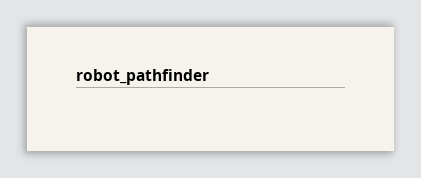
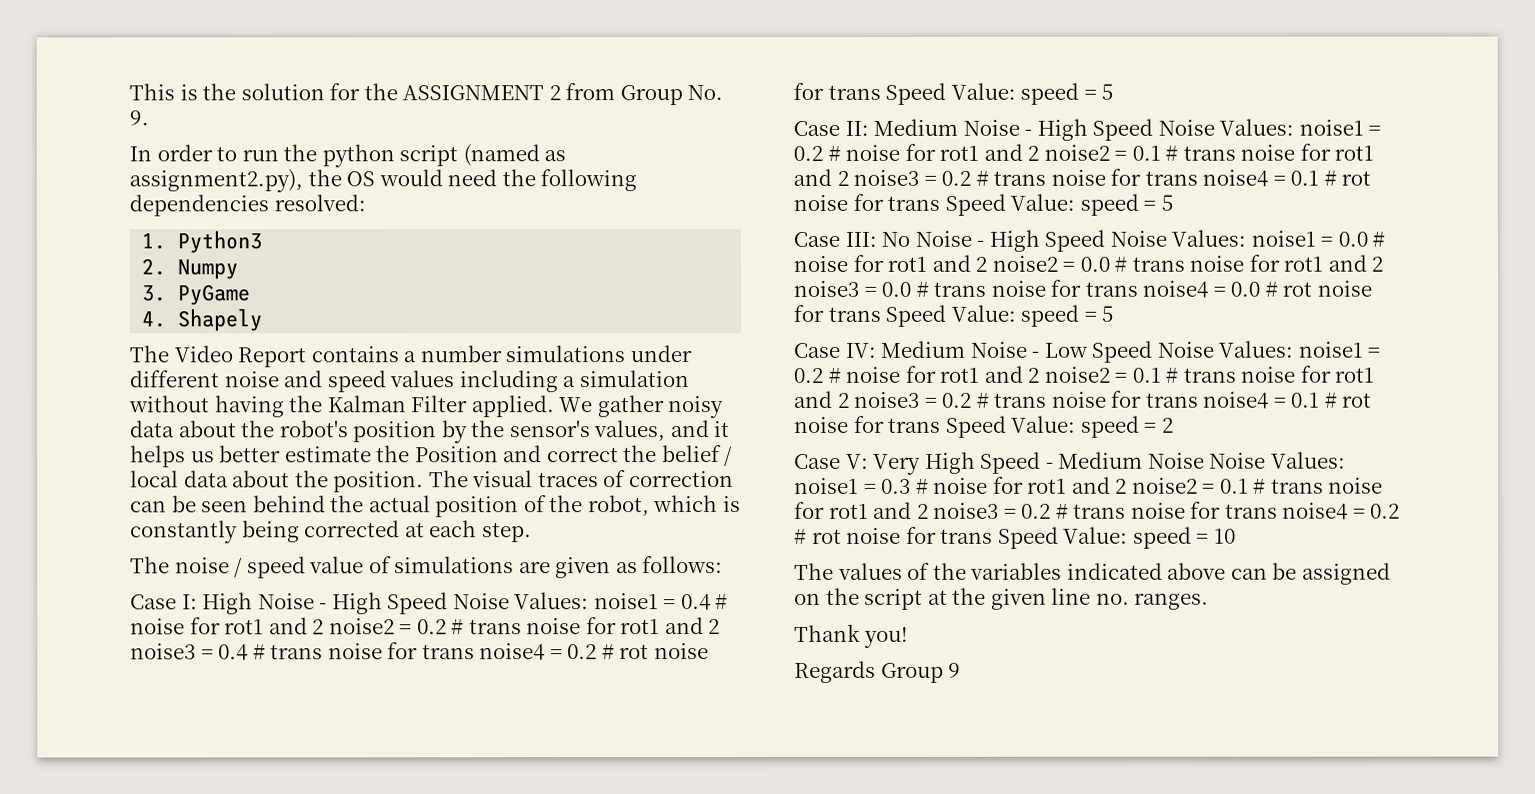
- robot_pathfinder
+ This is the solution for the ASSIGNMENT 2 from Group No. 9.
+ In order to run the python script (named as assignment2.py), the OS would need the following dependencies resolved:
+ 1. Python3
+ 2. Numpy
+ 3. PyGame
+ 4. Shapely
+ The Video Report contains a number simulations under different noise and speed values including a simulation without having the Kalman Filter applied. We gather noisy data about the robot's position by the sensor's values, and it helps us better estimate the Position and correct the belief / local data about the position. The visual traces of correction can be seen behind the actual position of the robot, which is constantly being corrected at each step.
+ The noise / speed value of simulations are given as follows:
+ Case I: High Noise - High Speed Noise Values: noise1 = 0.4 # noise for rot1 and 2 noise2 = 0.2 # trans noise for rot1 and 2 noise3 = 0.4 # trans noise for trans noise4 = 0.2 # rot noise for trans Speed Value: speed = 5
+ Case II: Medium Noise - High Speed Noise Values: noise1 = 0.2 # noise for rot1 and 2 noise2 = 0.1 # trans noise for rot1 and 2 noise3 = 0.2 # trans noise for trans noise4 = 0.1 # rot noise for trans Speed Value: speed = 5
+ Case III: No Noise - High Speed Noise Values: noise1 = 0.0 # noise for rot1 and 2 noise2 = 0.0 # trans noise for rot1 and 2 noise3 = 0.0 # trans noise for trans noise4 = 0.0 # rot noise for trans Speed Value: speed = 5
+ Case IV: Medium Noise - Low Speed Noise Values: noise1 = 0.2 # noise for rot1 and 2 noise2 = 0.1 # trans noise for rot1 and 2 noise3 = 0.2 # trans noise for trans noise4 = 0.1 # rot noise for trans Speed Value: speed = 2
+ Case V: Very High Speed - Medium Noise Noise Values: noise1 = 0.3 # noise for rot1 and 2 noise2 = 0.1 # trans noise for rot1 and 2 noise3 = 0.2 # trans noise for trans noise4 = 0.2 # rot noise for trans Speed Value: speed = 10
+ The values of the variables indicated above can be assigned on the script at the given line no. ranges.
+ Thank you!
+ Regards Group 9

